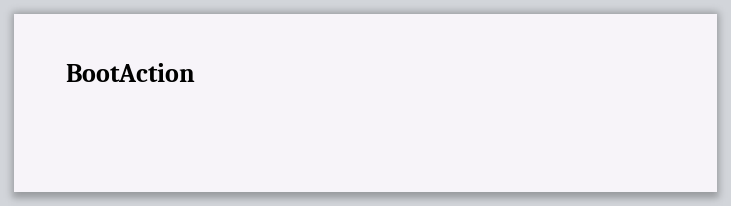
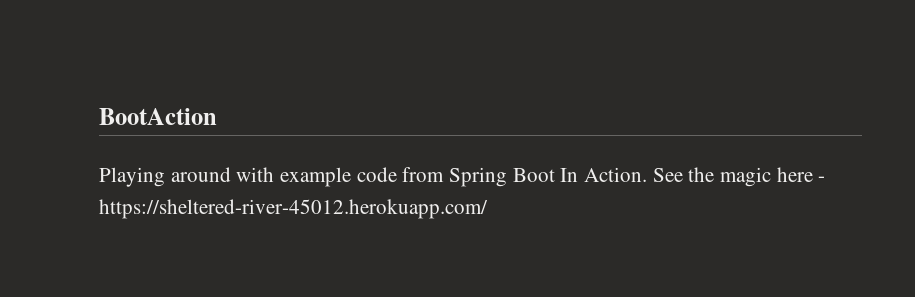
+ Playing around with example code from Spring Boot In Action. See the magic here - https://sheltered-river-45012.herokuapp.com/

